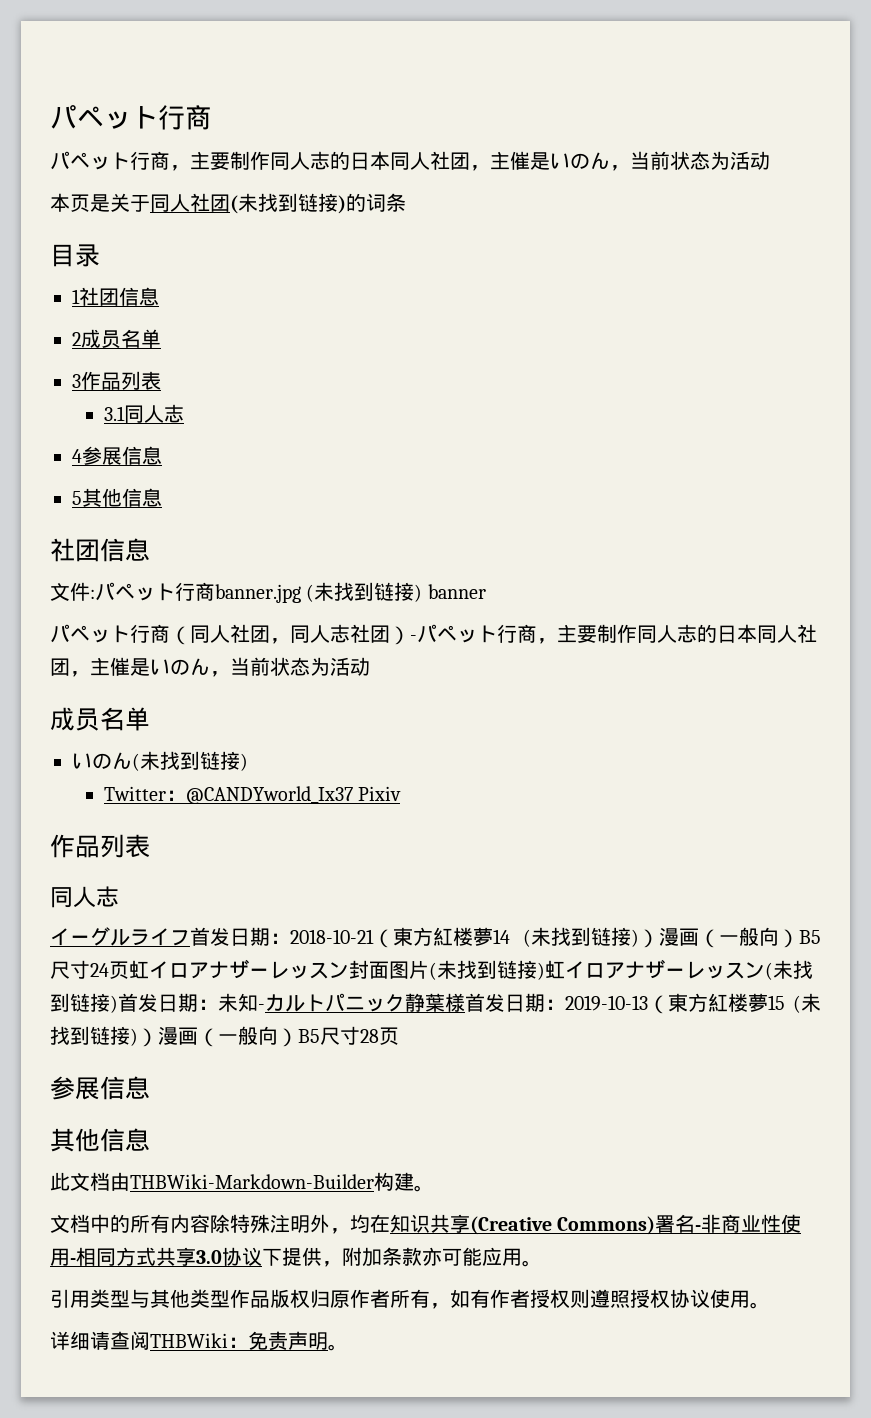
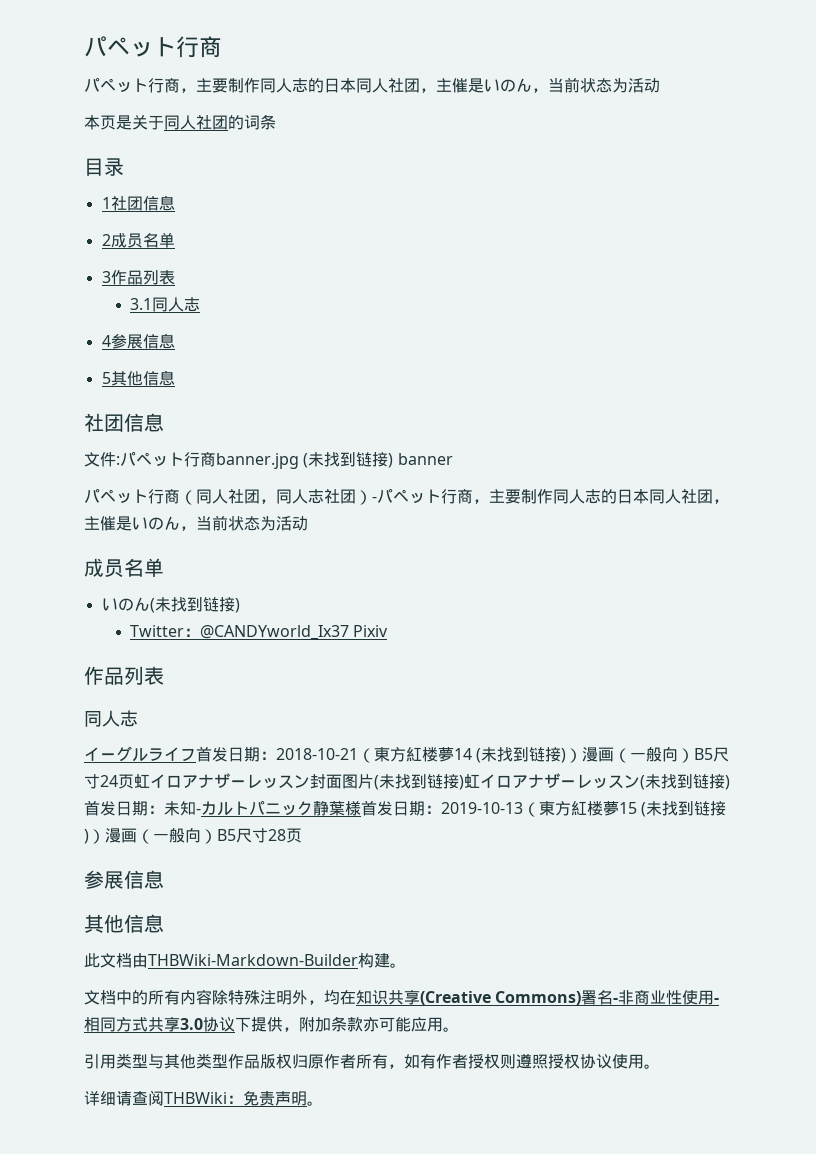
- 本页是关于同人社团(未找到链接)的词条
+ 本页是关于同人社团的词条

